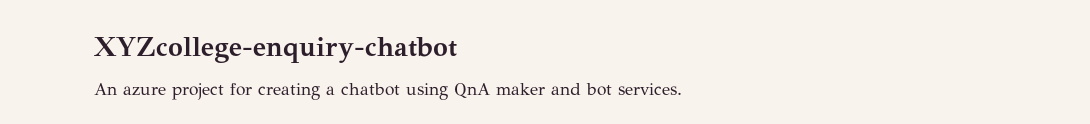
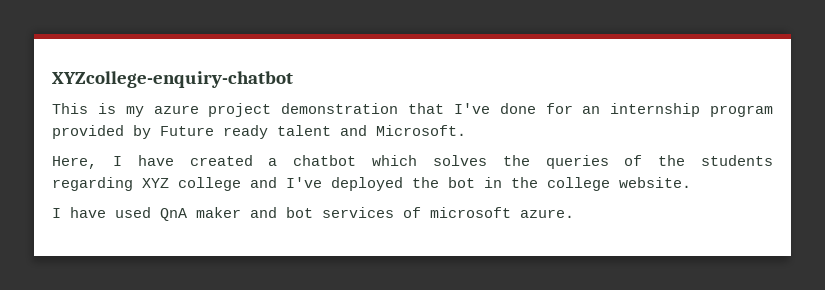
- An azure project for creating a chatbot using QnA maker and bot services.
+ This is my azure project demonstration that I've done for an internship program provided by Future ready talent and Microsoft.
+ Here, I have created a chatbot which solves the queries of the students regarding XYZ college and I've deployed the bot in the college website.
+ I have used QnA maker and bot services of microsoft azure.

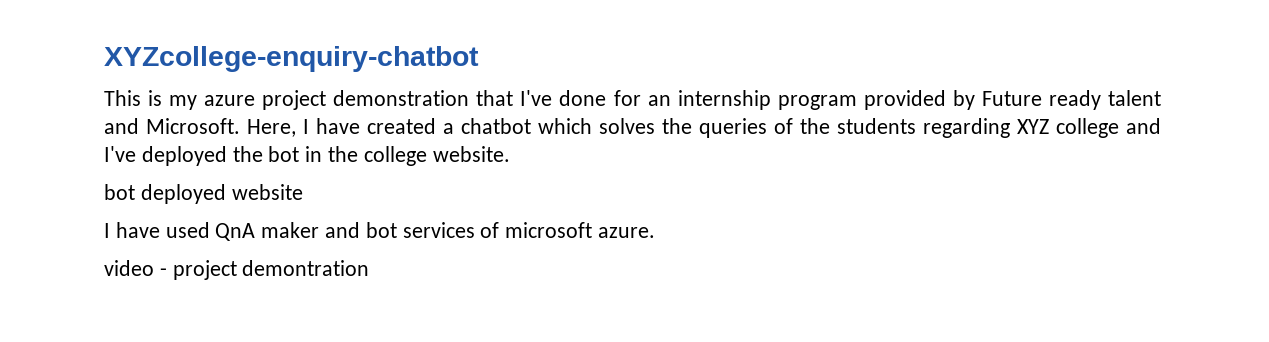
- This is my azure project demonstration that I've done for an internship program provided by Future ready talent and Microsoft.
- Here, I have created a chatbot which solves the queries of the students regarding XYZ college and I've deployed the bot in the college website.
+ This is my azure project demonstration that I've done for an internship program provided by Future ready talent and Microsoft. Here, I have created a chatbot which solves the queries of the students regarding XYZ college and I've deployed the bot in the college website.
+ bot deployed website
+ video - project demontration

